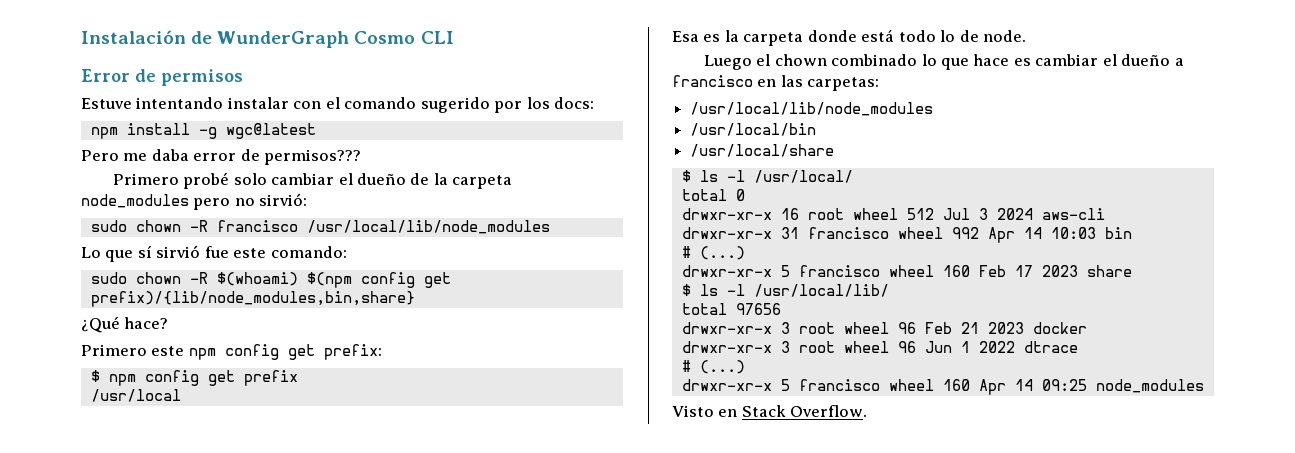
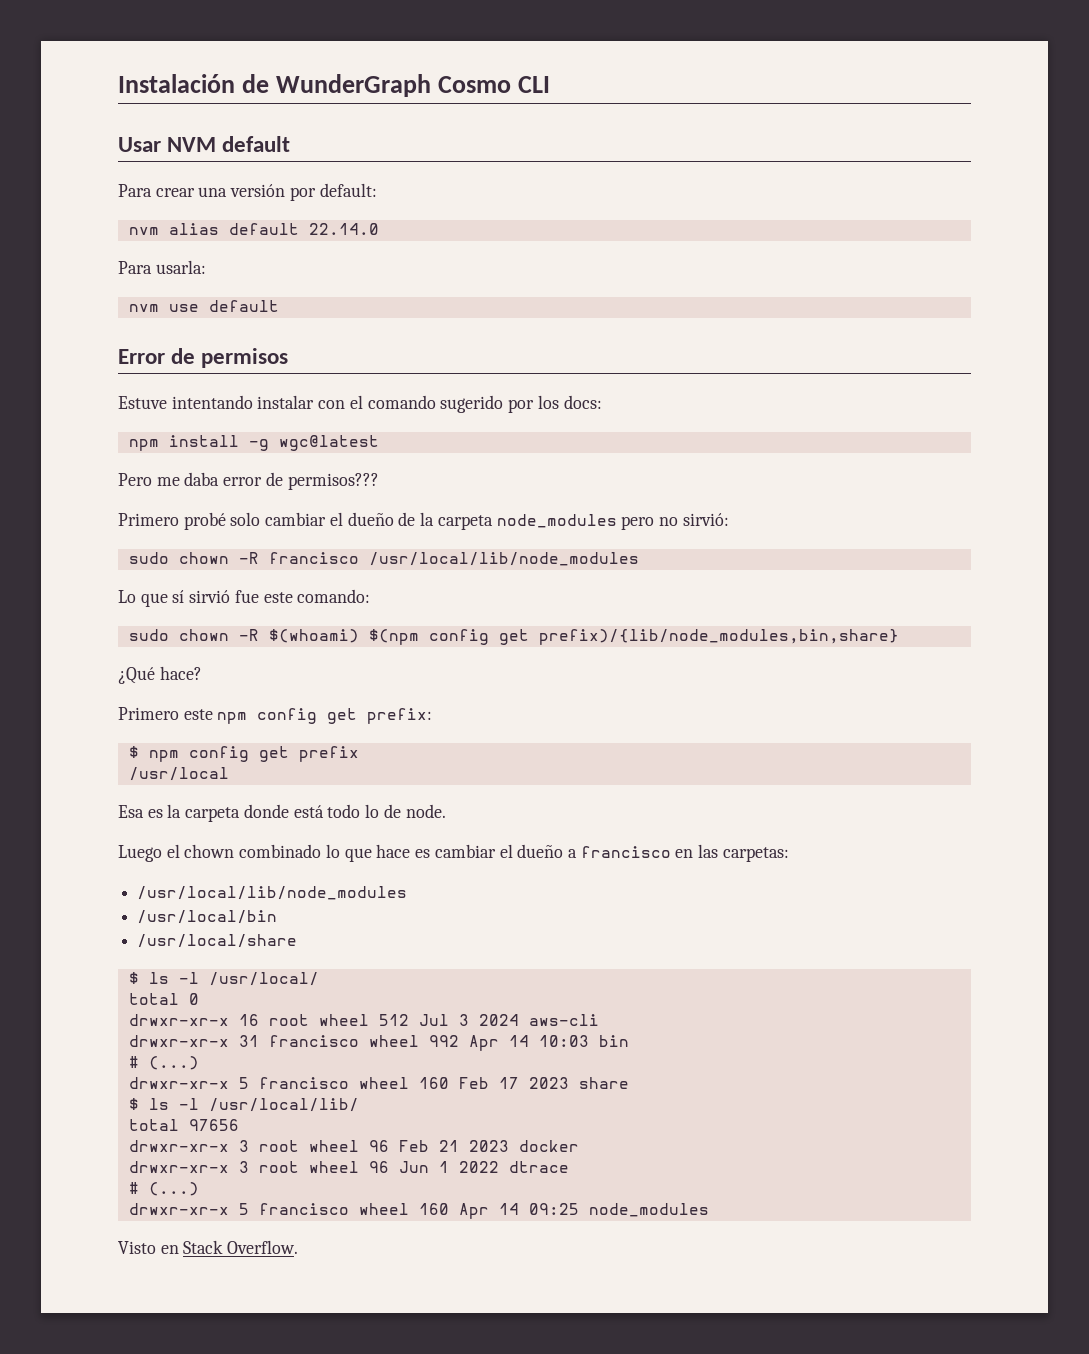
+ Usar NVM default
+ Para crear una versión por default:
+ nvm alias default 22.14.0
+ Para usarla:
+ nvm use default

